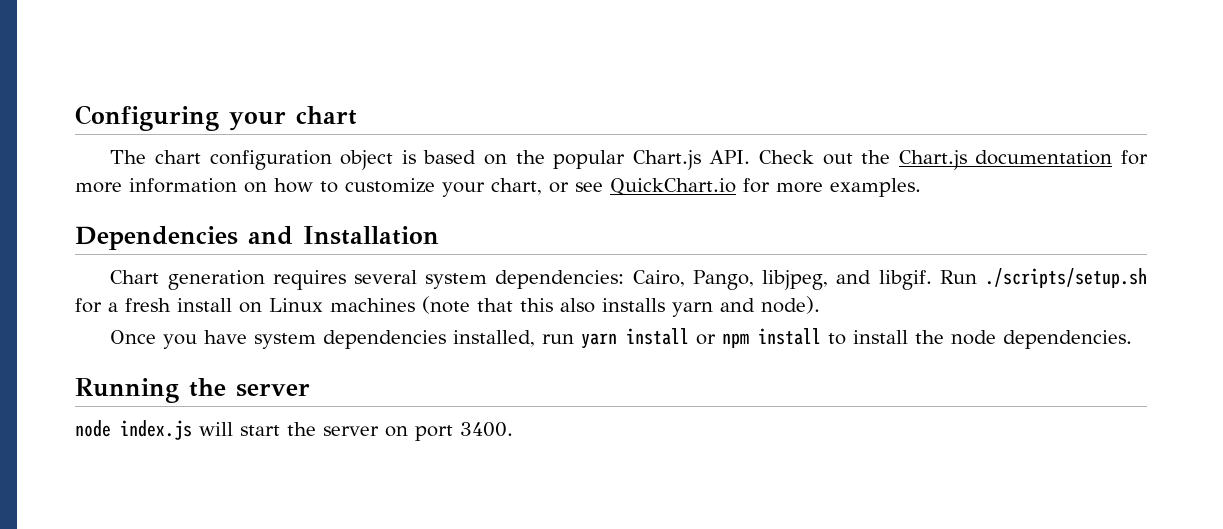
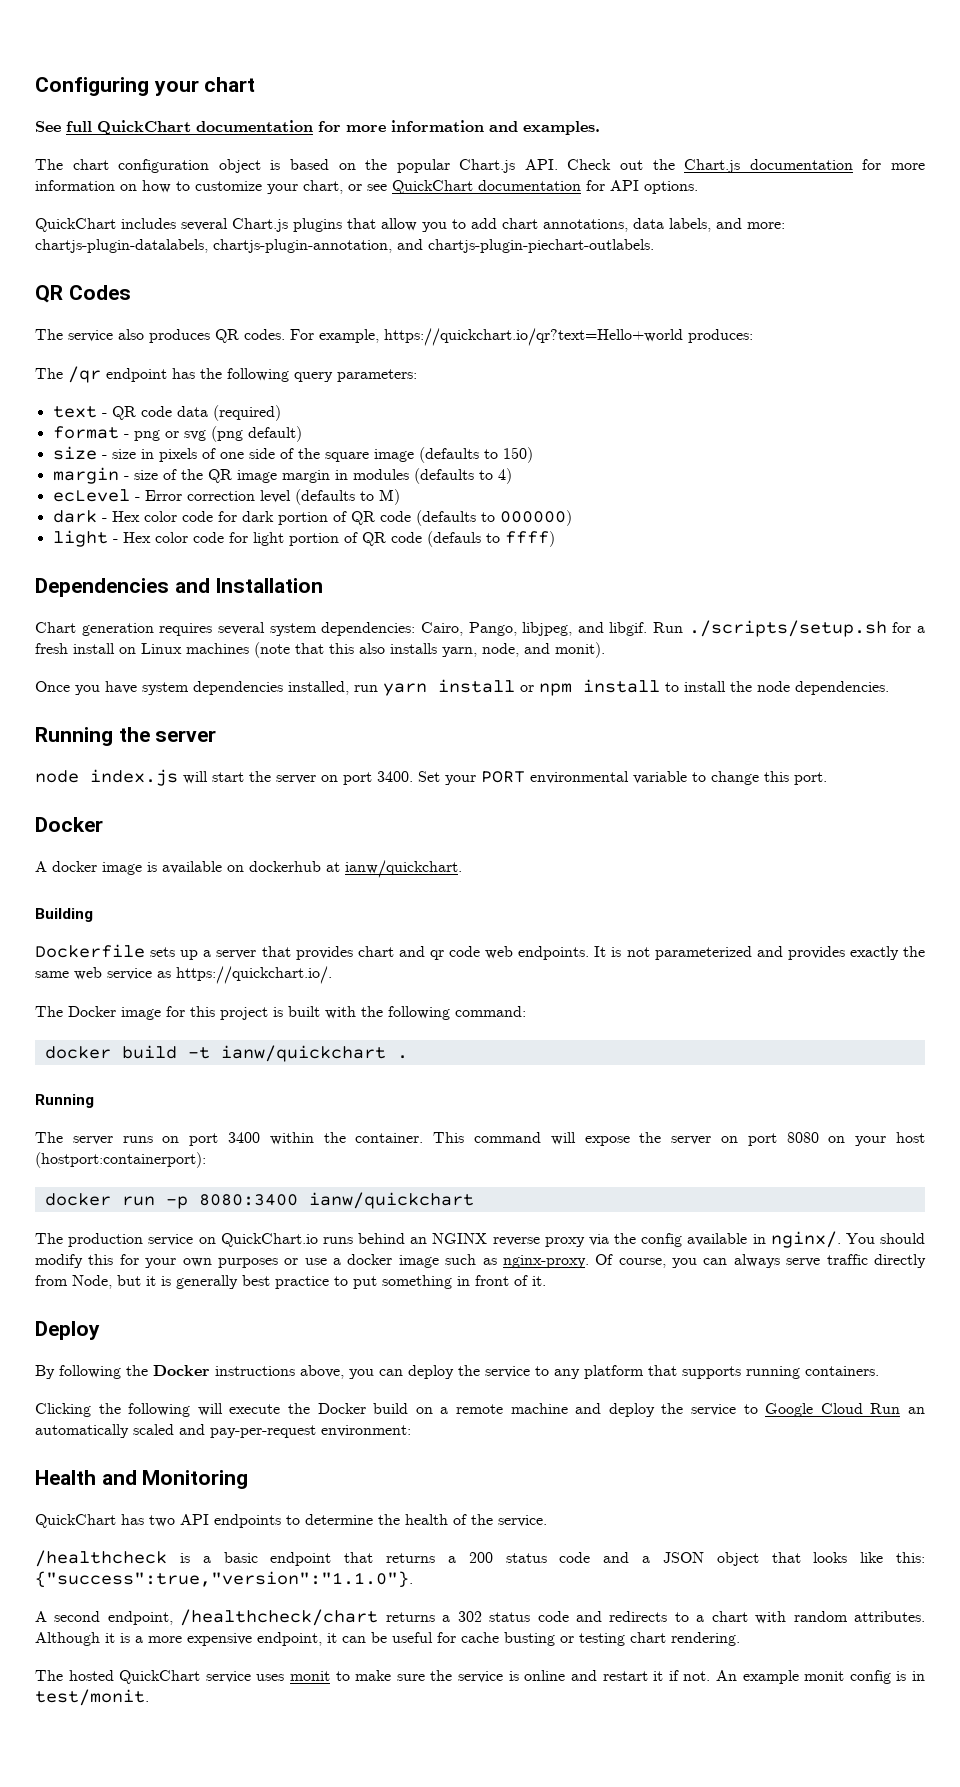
+ See full QuickChart documentation for more information and examples.
- The chart configuration object is based on the popular Chart.js API. Check out the Chart.js documentation for more information on how to customize your chart, or see QuickChart.io for more examples.
+ The chart configuration object is based on the popular Chart.js API. Check out the Chart.js documentation for more information on how to customize your chart, or see QuickChart documentation for API options.
+ QuickChart includes several Chart.js plugins that allow you to add chart annotations, data labels, and more: chartjs-plugin-datalabels, chartjs-plugin-annotation, and chartjs-plugin-piechart-outlabels.
+ QR Codes
+ The service also produces QR codes. For example, https://quickchart.io/qr?text=Hello+world produces:
+ The /qr endpoint has the following query parameters:
+ text - QR code data (required)
+ format - png or svg (png default)
+ size - size in pixels of one side of the square image (defaults to 150)
+ margin - size of the QR image margin in modules (defaults to 4)
+ ecLevel - Error correction level (defaults to M)
+ dark - Hex color code for dark portion of QR code (defaults to 000000)
+ light - Hex color code for light portion of QR code (defauls to ffff)
- Run ./scripts/setup.sh for a fresh install on Linux machines (note that this also installs yarn and node).
+ Run ./scripts/setup.sh for a fresh install on Linux machines (note that this also installs yarn, node, and monit).
+ Set your PORT environmental variable to change this port.
+ Docker
+ A docker image is available on dockerhub at ianw/quickchart.
+ Building
+ Dockerfile sets up a server that provides chart and qr code web endpoints. It is not parameterized and provides exactly the same web service as https://quickchart.io/.
+ The Docker image for this project is built with the following command:
+ docker build -t ianw/quickchart .
+ Running
+ The server runs on port 3400 within the container. This command will expose the server on port 8080 on your host (hostport:containerport):
+ docker run -p 8080:3400 ianw/quickchart
+ The production service on QuickChart.io runs behind an NGINX reverse proxy via the config available in nginx/. You should modify this for your own purposes or use a docker image such as nginx-proxy. Of course, you can always serve traffic directly from Node, but it is generally best practice to put something in front of it.
+ Deploy
+ By following the Docker instructions above, you can deploy the service to any platform that supports running containers.
+ Clicking the following will execute the Docker build on a remote machine and deploy the service to Google Cloud Run an automatically scaled and pay-per-request environment:
+ Health and Monitoring
+ QuickChart has two API endpoints to determine the health of the service.
+ /healthcheck is a basic endpoint that returns a 200 status code and a JSON object that looks like this: {"success":true,"version":"1.1.0"}.
+ A second endpoint, /healthcheck/chart returns a 302 status code and redirects to a chart with random attributes. Although it is a more expensive endpoint, it can be useful for cache busting or testing chart rendering.
+ The hosted QuickChart service uses monit to make sure the service is online and restart it if not. An example monit config is in test/monit.

